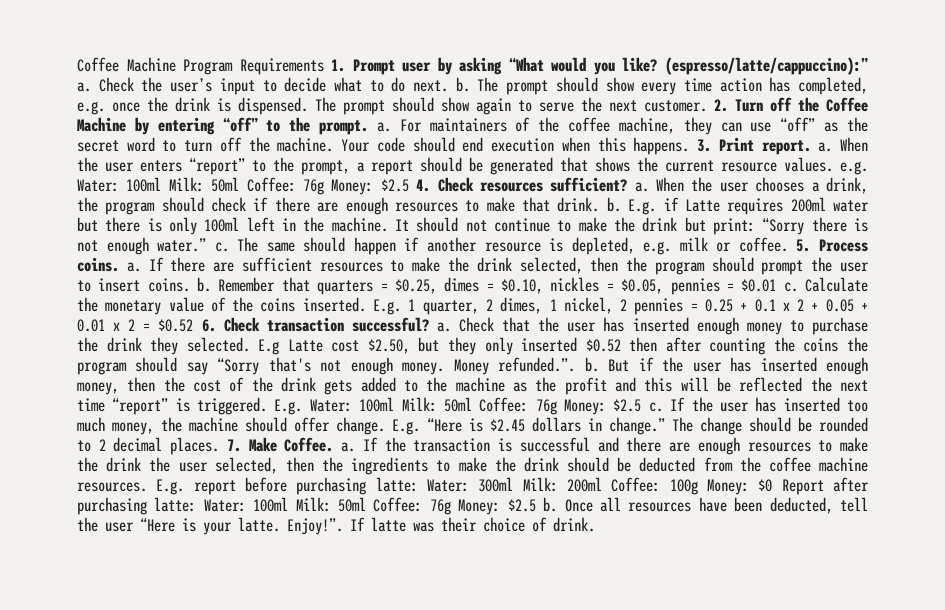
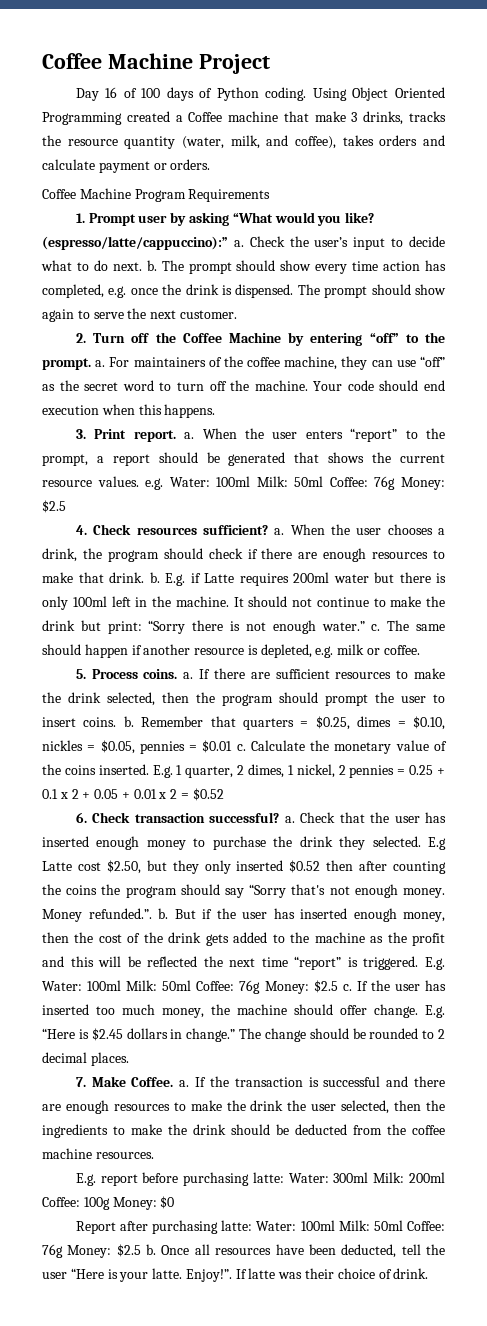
- Coffee Machine Program Requirements 1. Prompt user by asking “What would you like?
+ Coffee Machine Project
+ Day 16 of 100 days of Python coding. Using Object Oriented Programming created a Coffee machine that make 3 drinks, tracks the resource quantity (water, milk, and coffee), takes orders and calculate payment or orders.
+ Coffee Machine Program Requirements
+ 1. Prompt user by asking “What would you like?
- The prompt should show again to serve the next customer. 2. Turn off the Coffee Machine by entering “off” to the prompt. a.
+ The prompt should show again to serve the next customer.
+ 2. Turn off the Coffee Machine by entering “off” to the prompt. a.
- Your code should end execution when this happens. 3. Print report. a.
+ Your code should end execution when this happens.
+ 3. Print report. a.
- When the user enters “report” to the prompt, a report should be generated that shows the current resource values. e.g. Water: 100ml Milk: 50ml Coffee: 76g Money: $2.5 4. Check resources sufficient? a.
+ When the user enters “report” to the prompt, a report should be generated that shows the current resource values. e.g. Water: 100ml Milk: 50ml Coffee: 76g Money: $2.5
+ 4. Check resources sufficient? a.
- The same should happen if another resource is depleted, e.g. milk or coffee. 5. Process coins. a.
+ The same should happen if another resource is depleted, e.g. milk or coffee.
+ 5. Process coins. a.
- E.g. 1 quarter, 2 dimes, 1 nickel, 2 pennies = 0.25 + 0.1 x 2 + 0.05 + 0.01 x 2 = $0.52 6. Check transaction successful? a.
+ E.g. 1 quarter, 2 dimes, 1 nickel, 2 pennies = 0.25 + 0.1 x 2 + 0.05 + 0.01 x 2 = $0.52
+ 6. Check transaction successful? a.
- The change should be rounded to 2 decimal places. 7. Make Coffee. a.
+ The change should be rounded to 2 decimal places.
+ 7. Make Coffee. a.
- If the transaction is successful and there are enough resources to make the drink the user selected, then the ingredients to make the drink should be deducted from the coffee machine resources. E.g. report before purchasing latte: Water: 300ml Milk: 200ml Coffee: 100g Money: $0 Report after purchasing latte: Water: 100ml Milk: 50ml Coffee: 76g Money: $2.5 b.
+ If the transaction is successful and there are enough resources to make the drink the user selected, then the ingredients to make the drink should be deducted from the coffee machine resources.
+ E.g. report before purchasing latte: Water: 300ml Milk: 200ml Coffee: 100g Money: $0
+ Report after purchasing latte: Water: 100ml Milk: 50ml Coffee: 76g Money: $2.5 b.

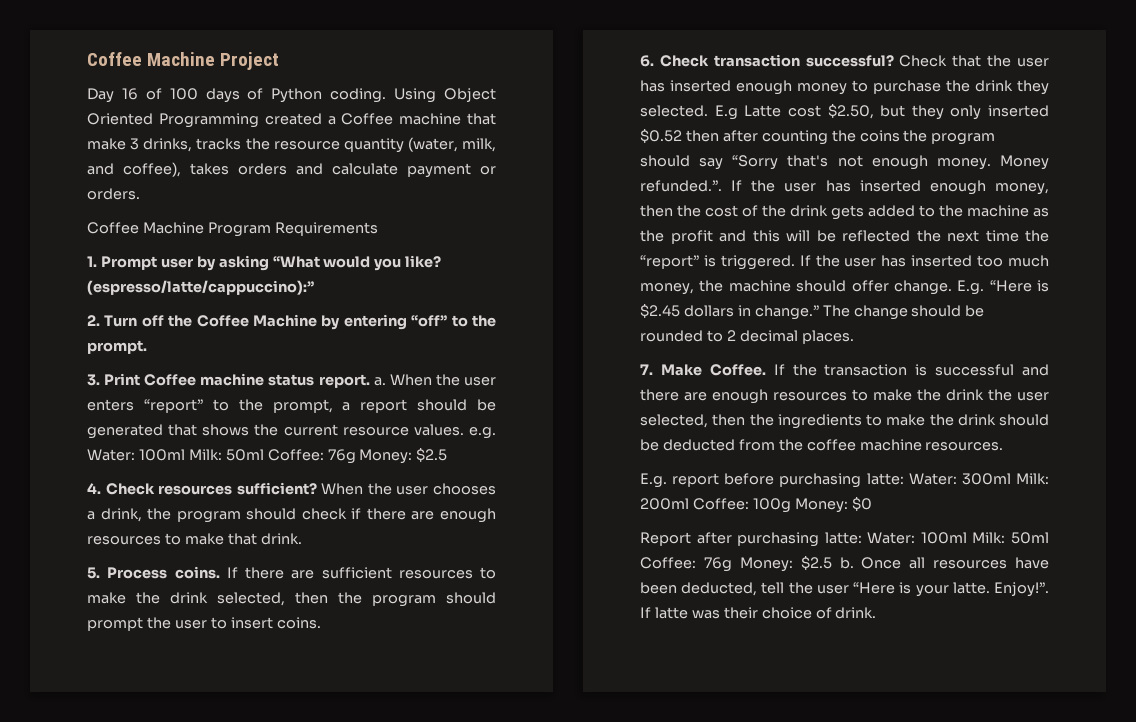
- (espresso/latte/cappuccino):” a. Check the user’s input to decide what to do next. b. The prompt should show every time action has completed, e.g. once the drink is dispensed. The prompt should show again to serve the next customer.
+ (espresso/latte/cappuccino):”
- 2. Turn off the Coffee Machine by entering “off” to the prompt. a. For maintainers of the coffee machine, they can use “off” as the secret word to turn off the machine. Your code should end execution when this happens.
+ 2. Turn off the Coffee Machine by entering “off” to the prompt.
- 3. Print report. a.
+ 3. Print Coffee machine status report. a.
- 4. Check resources sufficient? a.
+ 4. Check resources sufficient?
- When the user chooses a drink, the program should check if there are enough resources to make that drink. b. E.g. if Latte requires 200ml water but there is only 100ml left in the machine. It should not continue to make the drink but print: “Sorry there is not enough water.” c. The same should happen if another resource is depleted, e.g. milk or coffee.
+ When the user chooses a drink, the program should check if there are enough resources to make that drink.
- 5. Process coins. a.
+ 5. Process coins.
- If there are sufficient resources to make the drink selected, then the program should prompt the user to insert coins. b. Remember that quarters = $0.25, dimes = $0.10, nickles = $0.05, pennies = $0.01 c. Calculate the monetary value of the coins inserted. E.g. 1 quarter, 2 dimes, 1 nickel, 2 pennies = 0.25 + 0.1 x 2 + 0.05 + 0.01 x 2 = $0.52
+ If there are sufficient resources to make the drink selected, then the program should prompt the user to insert coins.
- 6. Check transaction successful? a.
+ 6. Check transaction successful?
- Money refunded.”. b. But if the user has inserted enough money, then the cost of the drink gets added to the machine as the profit and this will be reflected the next time “report” is triggered.
+ Money refunded.”. If the user has inserted enough money, then the cost of the drink gets added to the machine as the profit and this will be reflected the next time the “report” is triggered.
- E.g. Water: 100ml Milk: 50ml Coffee: 76g Money: $2.5 c.
- 7. Make Coffee. a.
+ 7. Make Coffee.

